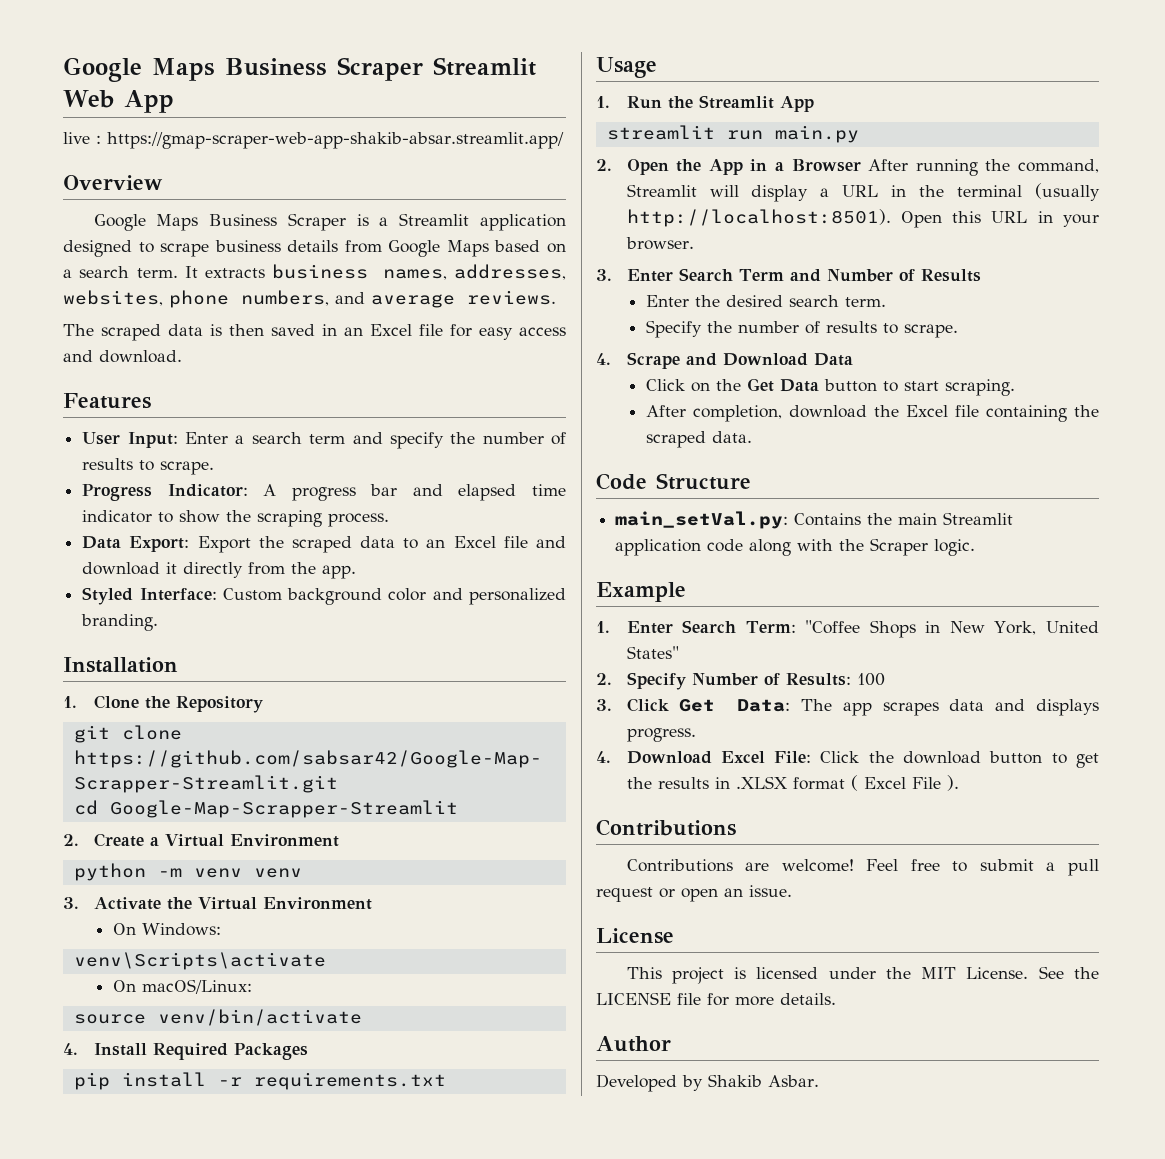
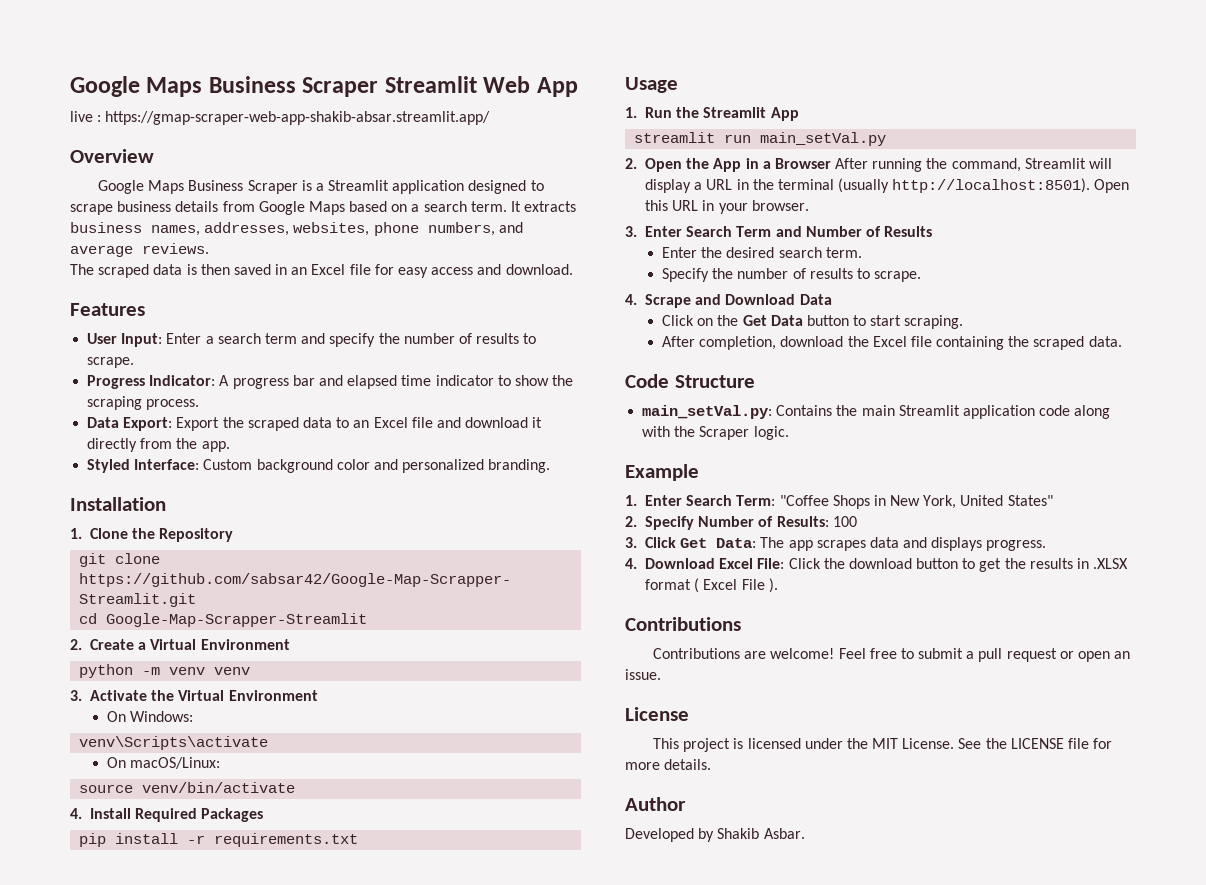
- streamlit run main.py
+ streamlit run main_setVal.py

